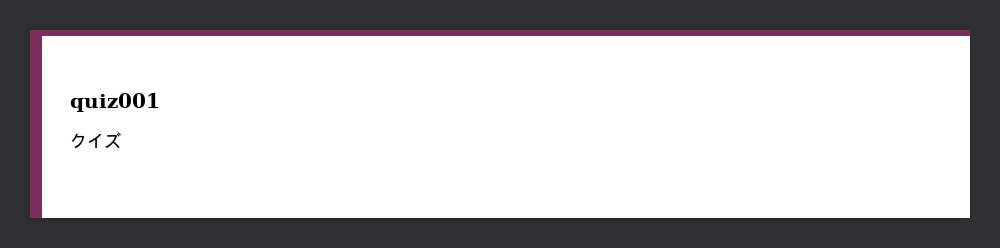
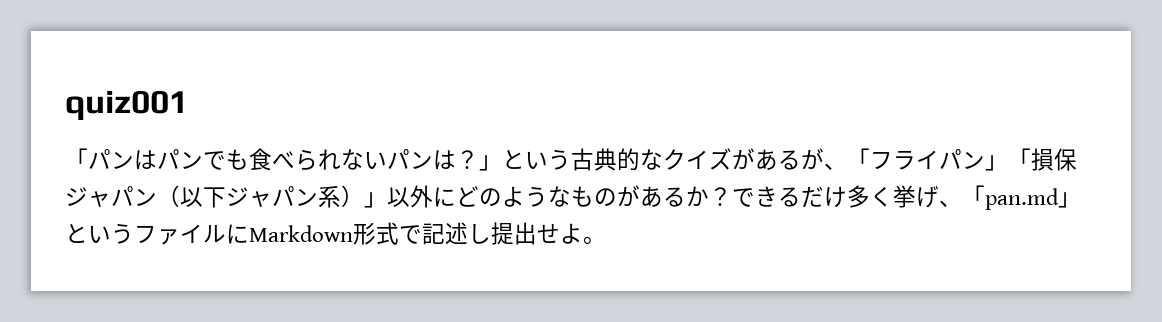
- クイズ
+ 「パンはパンでも食べられないパンは？」という古典的なクイズがあるが、「フライパン」「損保ジャパン（以下ジャパン系）」以外にどのようなものがあるか？できるだけ多く挙げ、「pan.md」というファイルにMarkdown形式で記述し提出せよ。

